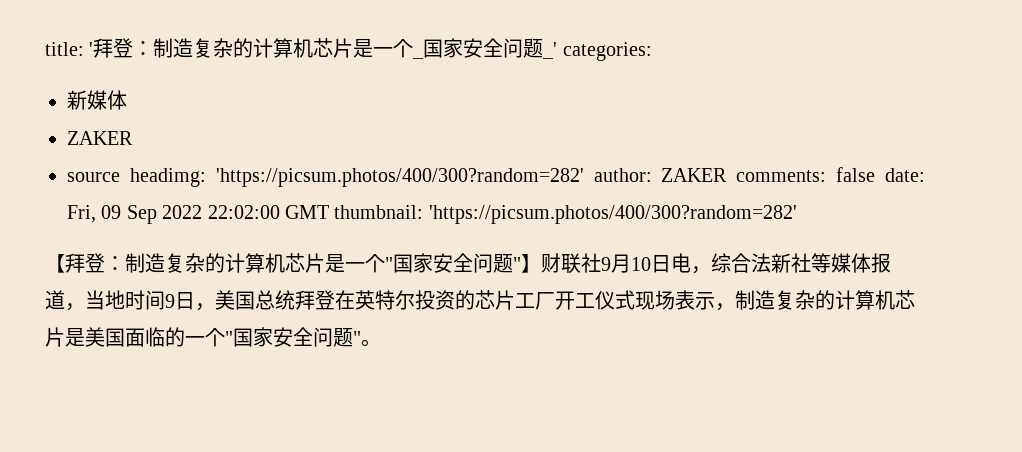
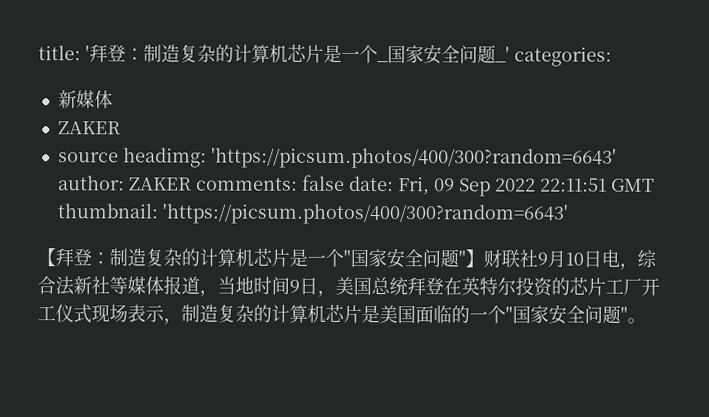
- source headimg: 'https://picsum.photos/400/300?random=282' author: ZAKER comments: false date: Fri, 09 Sep 2022 22:02:00 GMT thumbnail: 'https://picsum.photos/400/300?random=282'
+ source headimg: 'https://picsum.photos/400/300?random=6643' author: ZAKER comments: false date: Fri, 09 Sep 2022 22:11:51 GMT thumbnail: 'https://picsum.photos/400/300?random=6643'

